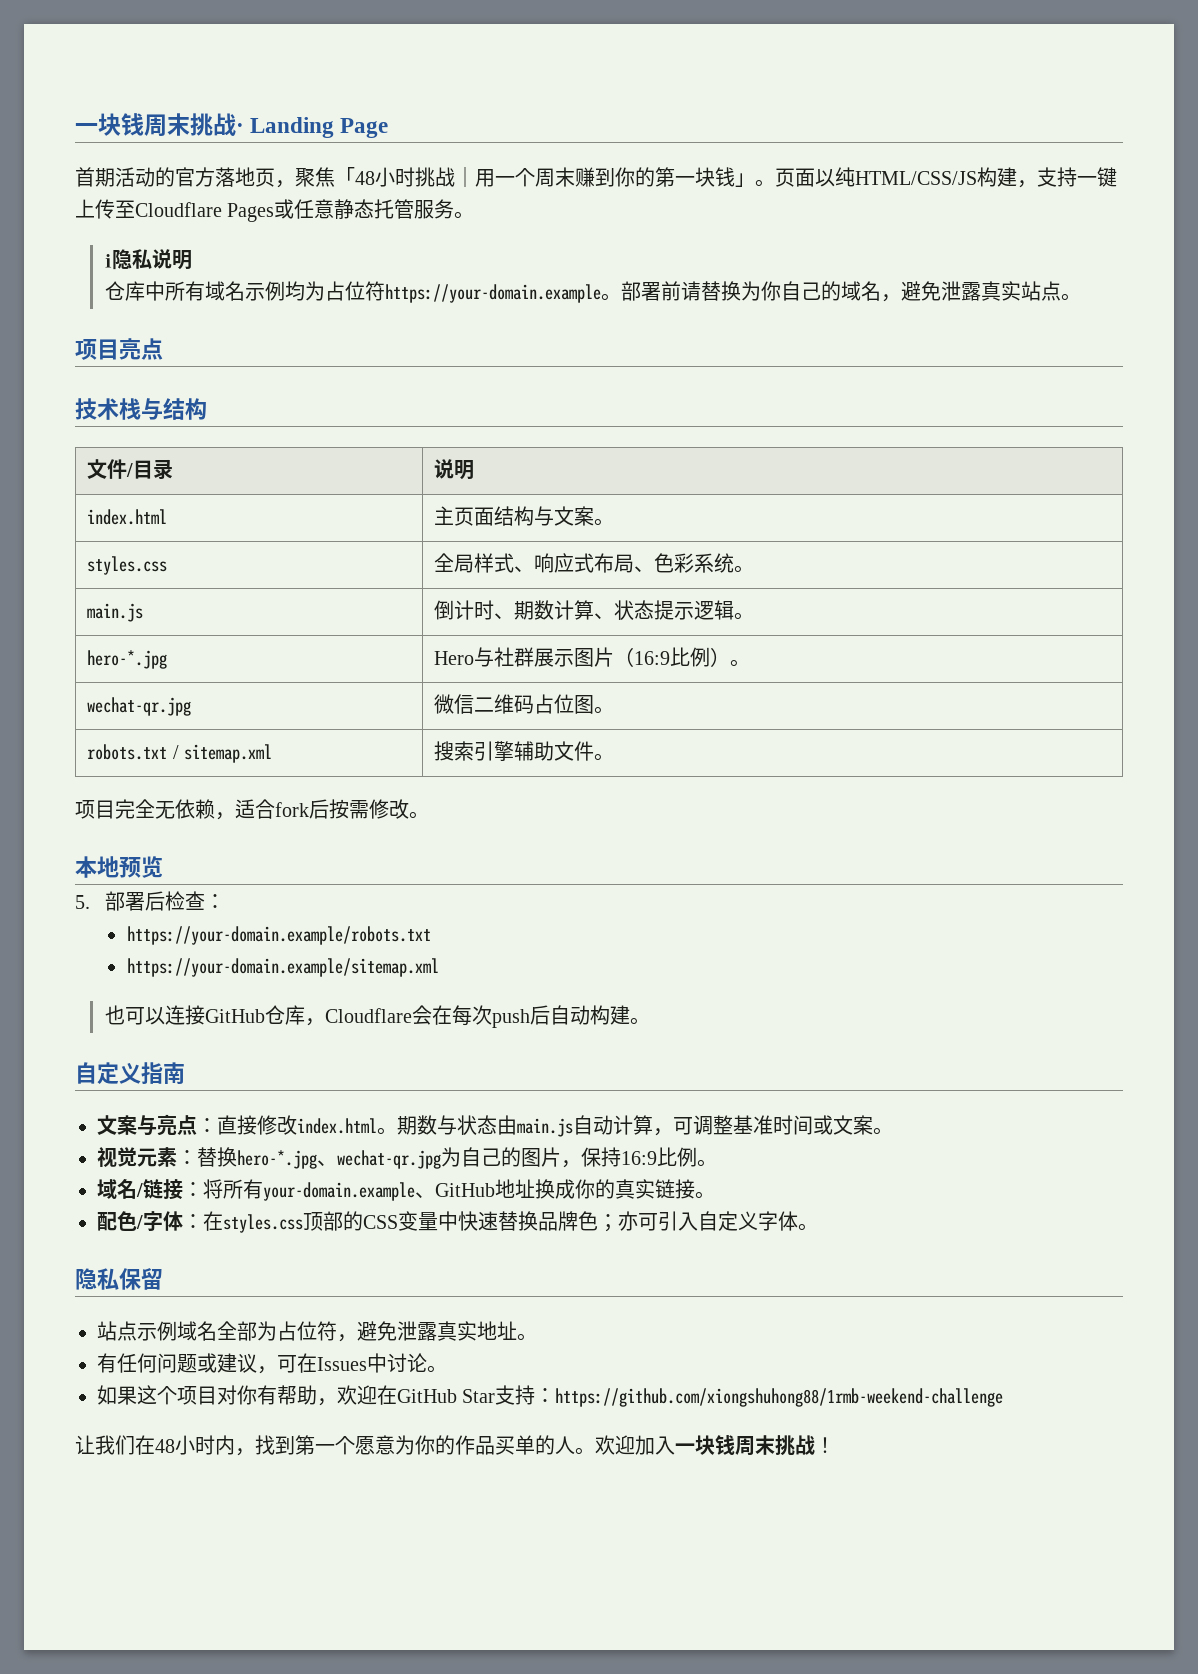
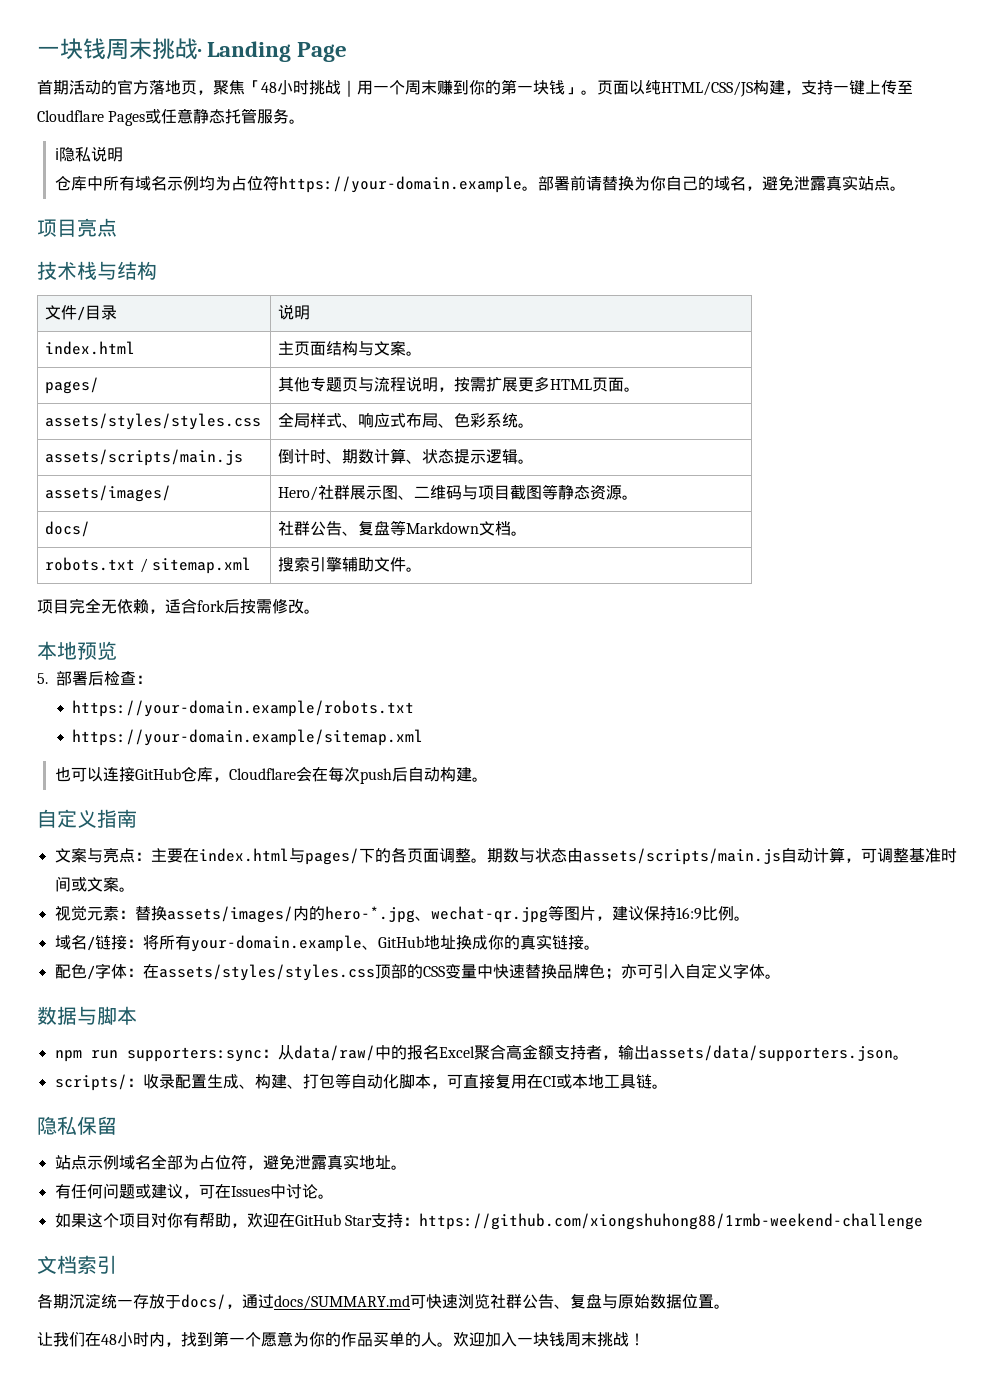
- styles.css | 全局样式、响应式布局、色彩系统。
+ pages/ | 其他专题页与流程说明，按需扩展更多HTML页面。
+ assets/styles/styles.css | 全局样式、响应式布局、色彩系统。
- main.js | 倒计时、期数计算、状态提示逻辑。
+ assets/scripts/main.js | 倒计时、期数计算、状态提示逻辑。
- hero-*.jpg | Hero与社群展示图片（16:9比例）。
- wechat-qr.jpg | 微信二维码占位图。
+ assets/images/ | Hero/社群展示图、二维码与项目截图等静态资源。
+ docs/ | 社群公告、复盘等Markdown文档。
- 文案与亮点：直接修改index.html。
+ 文案与亮点：主要在index.html与pages/下的各页面调整。
- 期数与状态由main.js自动计算，可调整基准时间或文案。
+ 期数与状态由assets/scripts/main.js自动计算，可调整基准时间或文案。
- 视觉元素：替换hero-*.jpg、wechat-qr.jpg为自己的图片，保持16:9比例。
+ 视觉元素：替换assets/images/内的hero-*.jpg、wechat-qr.jpg等图片，建议保持16:9比例。
- 配色/字体：在styles.css顶部的CSS变量中快速替换品牌色；亦可引入自定义字体。
+ 配色/字体：在assets/styles/styles.css顶部的CSS变量中快速替换品牌色；亦可引入自定义字体。
+ 数据与脚本
+ npm run supporters:sync：从data/raw/中的报名Excel聚合高金额支持者，输出assets/data/supporters.json。
+ scripts/：收录配置生成、构建、打包等自动化脚本，可直接复用在CI或本地工具链。
+ 文档索引
+ 各期沉淀统一存放于docs/，通过docs/SUMMARY.md可快速浏览社群公告、复盘与原始数据位置。

